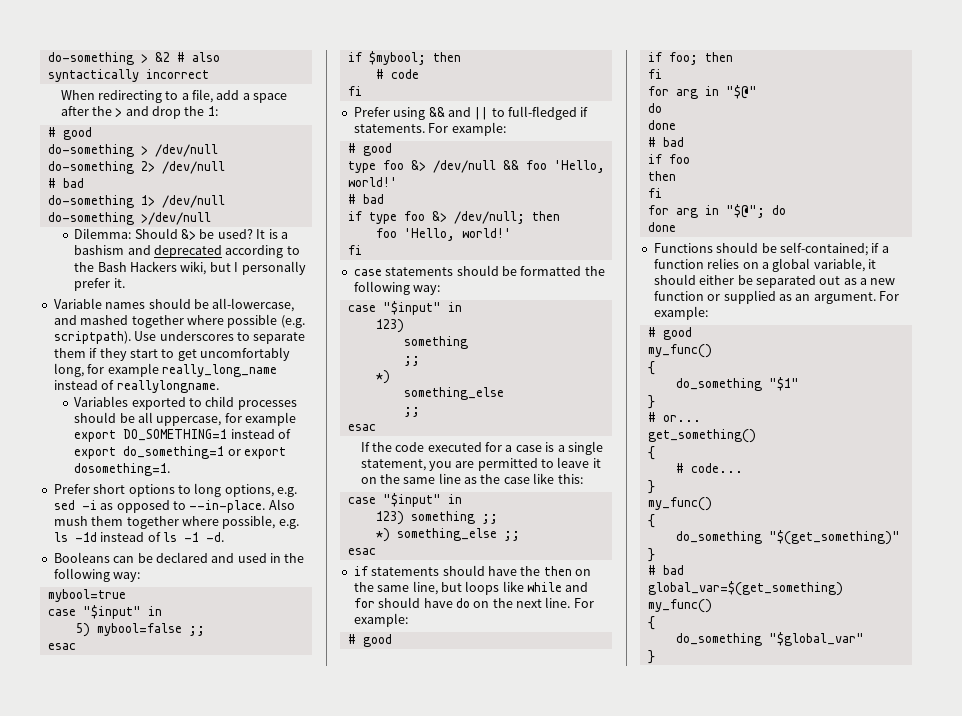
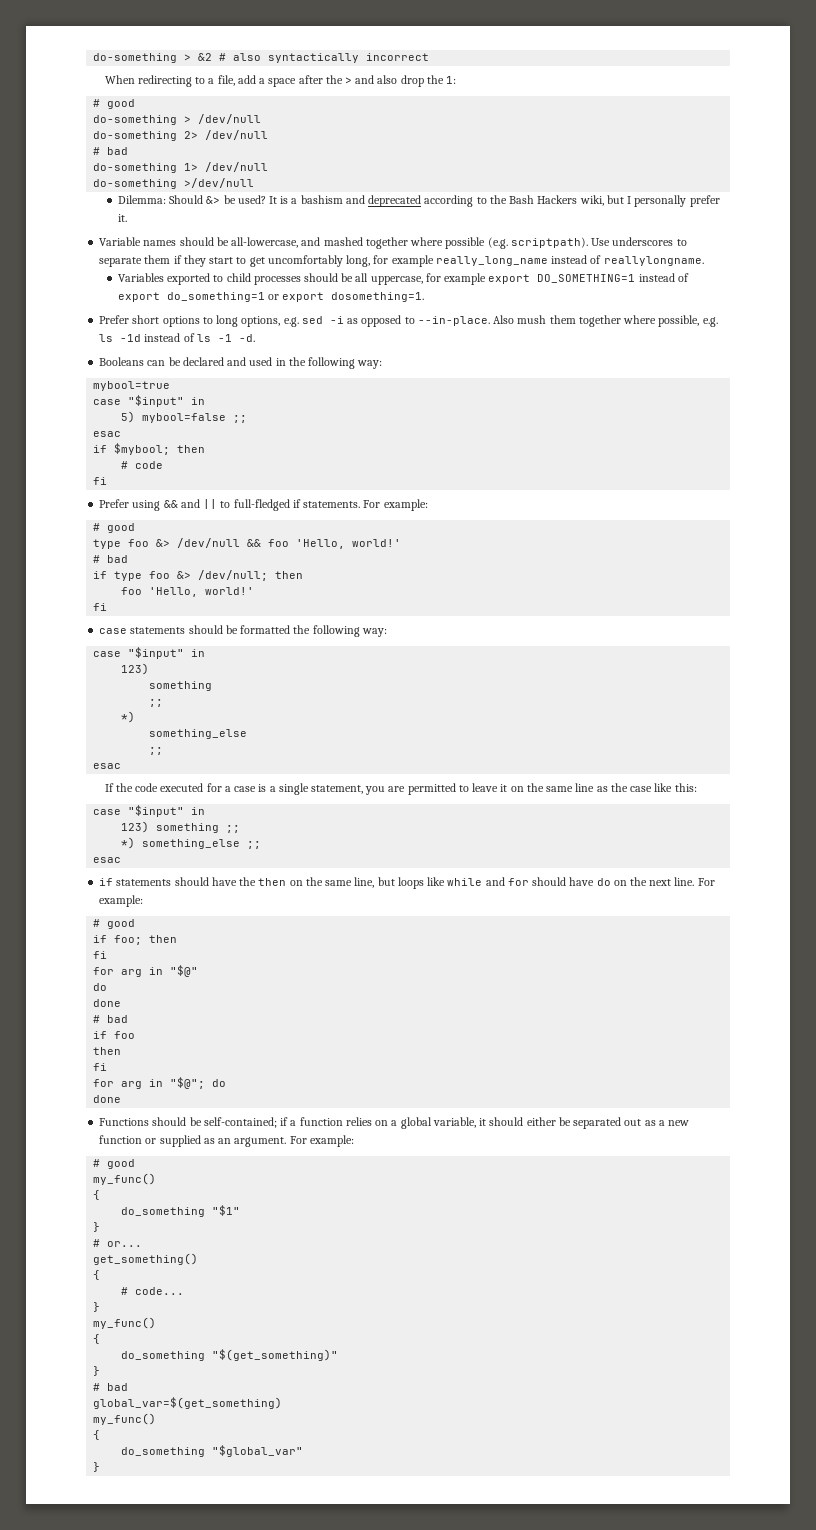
- When redirecting to a file, add a space after the > and drop the 1:
+ When redirecting to a file, add a space after the > and also drop the 1:

